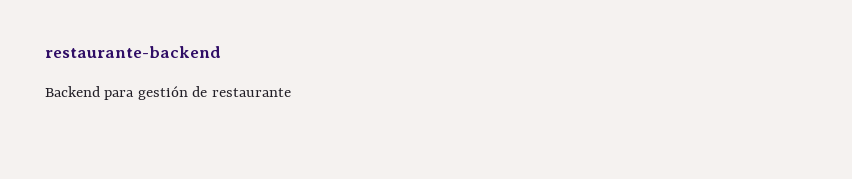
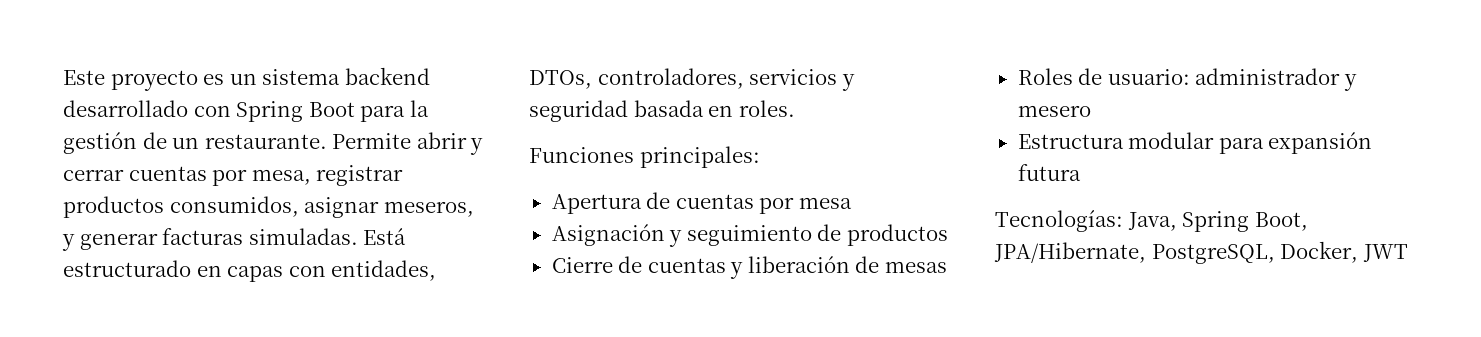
- restaurante-backend
- Backend para gestión de restaurante
+ Este proyecto es un sistema backend desarrollado con Spring Boot para la gestión de un restaurante. Permite abrir y cerrar cuentas por mesa, registrar productos consumidos, asignar meseros, y generar facturas simuladas. Está estructurado en capas con entidades, DTOs, controladores, servicios y seguridad basada en roles.
+ Funciones principales:
+ Apertura de cuentas por mesa
+ Asignación y seguimiento de productos
+ Cierre de cuentas y liberación de mesas
+ Roles de usuario: administrador y mesero
+ Estructura modular para expansión futura
+ Tecnologías: Java, Spring Boot, JPA/Hibernate, PostgreSQL, Docker, JWT

